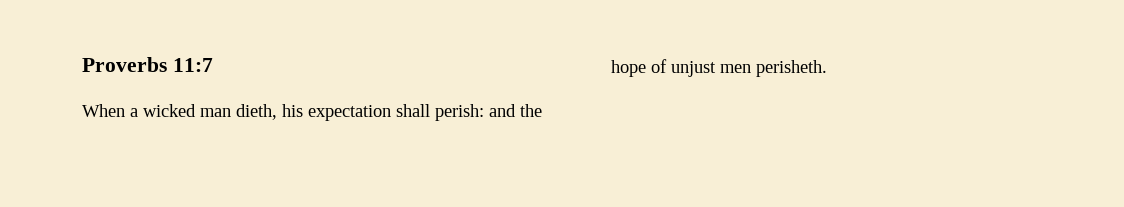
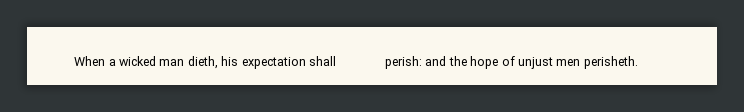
- Proverbs 11:7

